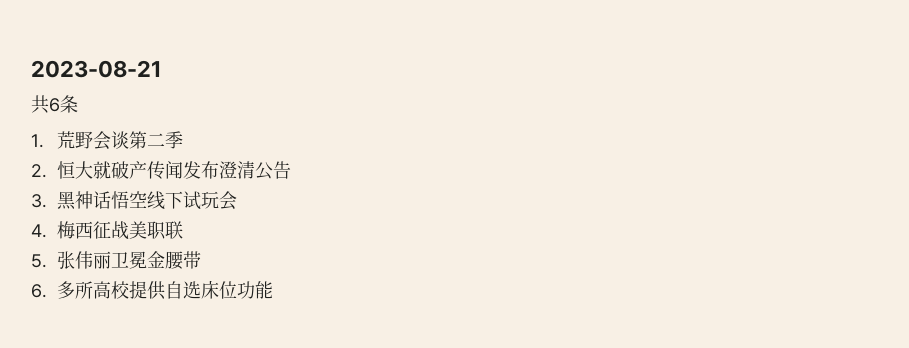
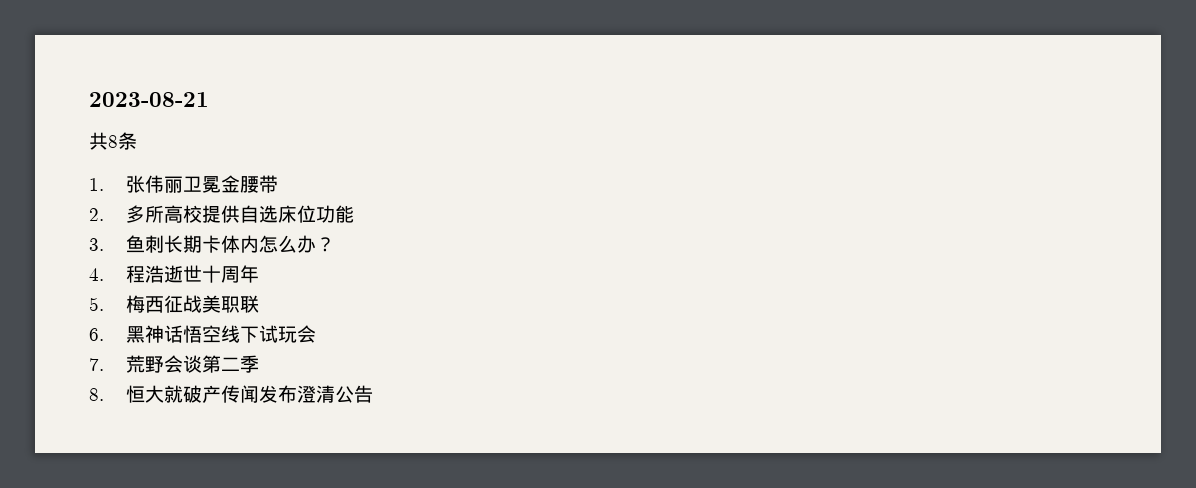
- 共6条
+ 共8条
- 1.荒野会谈第二季
+ 1.张伟丽卫冕金腰带
+ 2.多所高校提供自选床位功能
+ 3.鱼刺长期卡体内怎么办？
+ 4.程浩逝世十周年
+ 5.梅西征战美职联
+ 6.黑神话悟空线下试玩会
+ 7.荒野会谈第二季
- 2.恒大就破产传闻发布澄清公告
+ 8.恒大就破产传闻发布澄清公告
- 3.黑神话悟空线下试玩会
- 4.梅西征战美职联
- 5.张伟丽卫冕金腰带
- 6.多所高校提供自选床位功能

